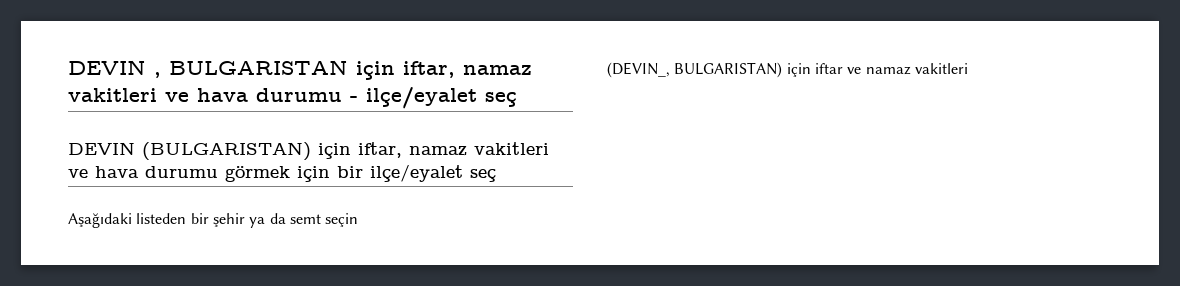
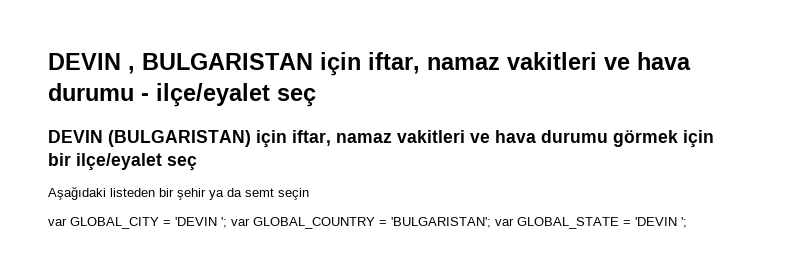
- (DEVIN_, BULGARISTAN) için iftar ve namaz vakitleri
+ var GLOBAL_CITY = 'DEVIN '; var GLOBAL_COUNTRY = 'BULGARISTAN'; var GLOBAL_STATE = 'DEVIN ';

